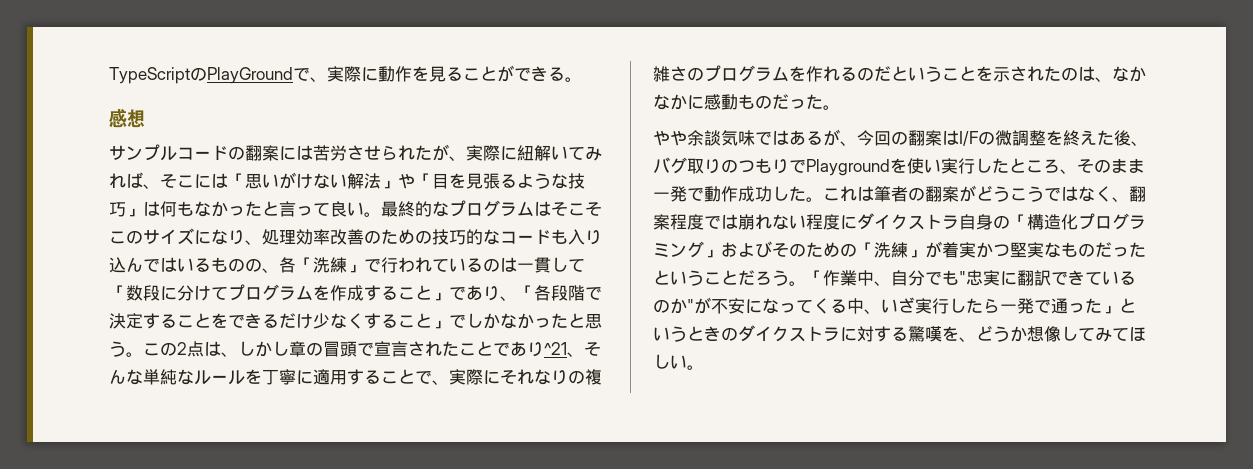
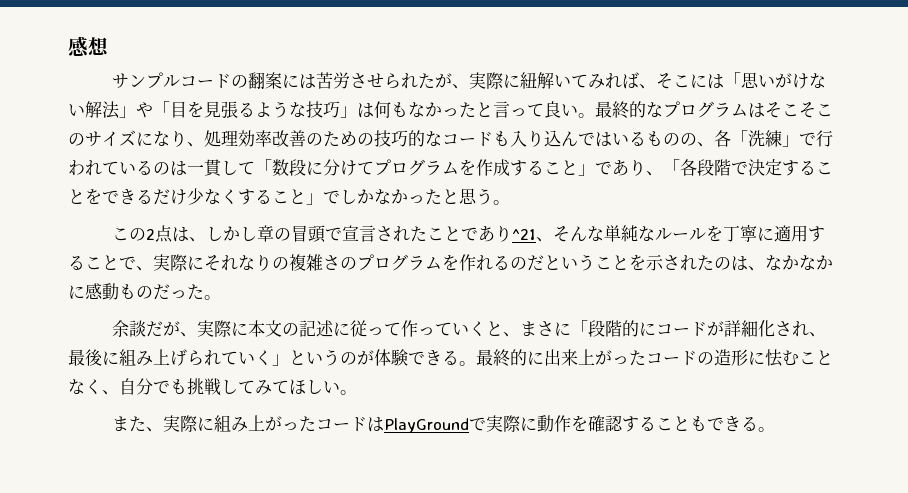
- TypeScriptのPlayGroundで、実際に動作を見ることができる。
- 最終的なプログラムはそこそこのサイズになり、処理効率改善のための技巧的なコードも入り込んではいるものの、各「洗練」で行われているのは一貫して「数段に分けてプログラムを作成すること」であり、「各段階で決定することをできるだけ少なくすること」でしかなかったと思う。この2点は、しかし章の冒頭で宣言されたことであり^21、そんな単純なルールを丁寧に適用することで、実際にそれなりの複雑さのプログラムを作れるのだということを示されたのは、なかなかに感動ものだった。
+ 最終的なプログラムはそこそこのサイズになり、処理効率改善のための技巧的なコードも入り込んではいるものの、各「洗練」で行われているのは一貫して「数段に分けてプログラムを作成すること」であり、「各段階で決定することをできるだけ少なくすること」でしかなかったと思う。
+ この2点は、しかし章の冒頭で宣言されたことであり^21、そんな単純なルールを丁寧に適用することで、実際にそれなりの複雑さのプログラムを作れるのだということを示されたのは、なかなかに感動ものだった。
- やや余談気味ではあるが、今回の翻案はI/Fの微調整を終えた後、バグ取りのつもりでPlaygroundを使い実行したところ、そのまま一発で動作成功した。これは筆者の翻案がどうこうではなく、翻案程度では崩れない程度にダイクストラ自身の「構造化プログラミング」およびそのための「洗練」が着実かつ堅実なものだったということだろう。「作業中、自分でも"忠実に翻訳できているのか"が不安になってくる中、いざ実行したら一発で通った」というときのダイクストラに対する驚嘆を、どうか想像してみてほしい。
+ 余談だが、実際に本文の記述に従って作っていくと、まさに「段階的にコードが詳細化され、最後に組み上げられていく」というのが体験できる。最終的に出来上がったコードの造形に怯むことなく、自分でも挑戦してみてほしい。
+ また、実際に組み上がったコードはPlayGroundで実際に動作を確認することもできる。

